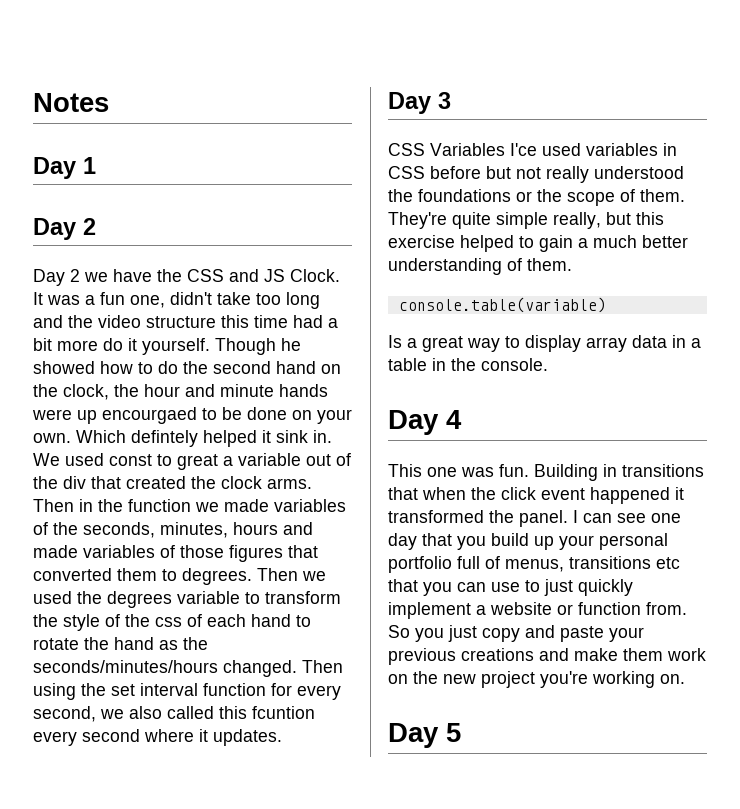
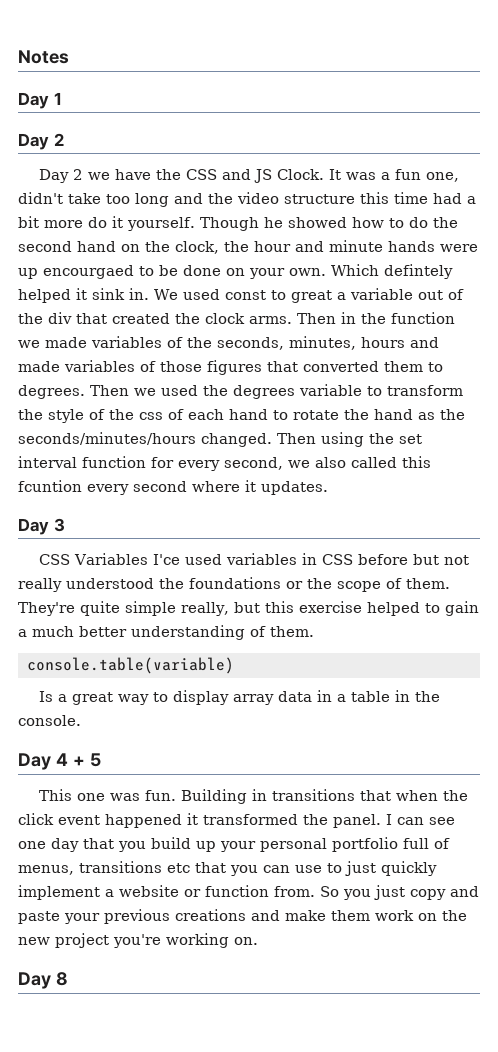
- Day 4
+ Day 4 + 5
- Day 5
+ Day 8

